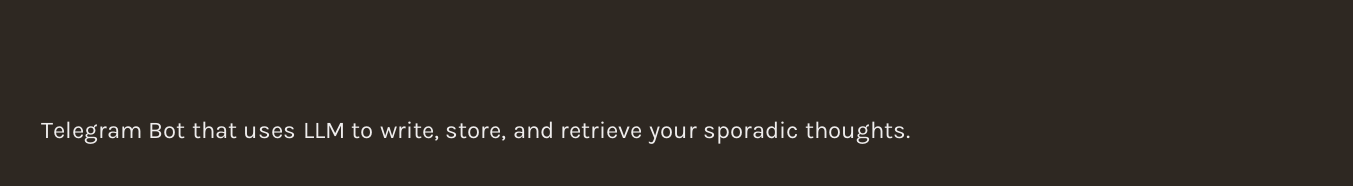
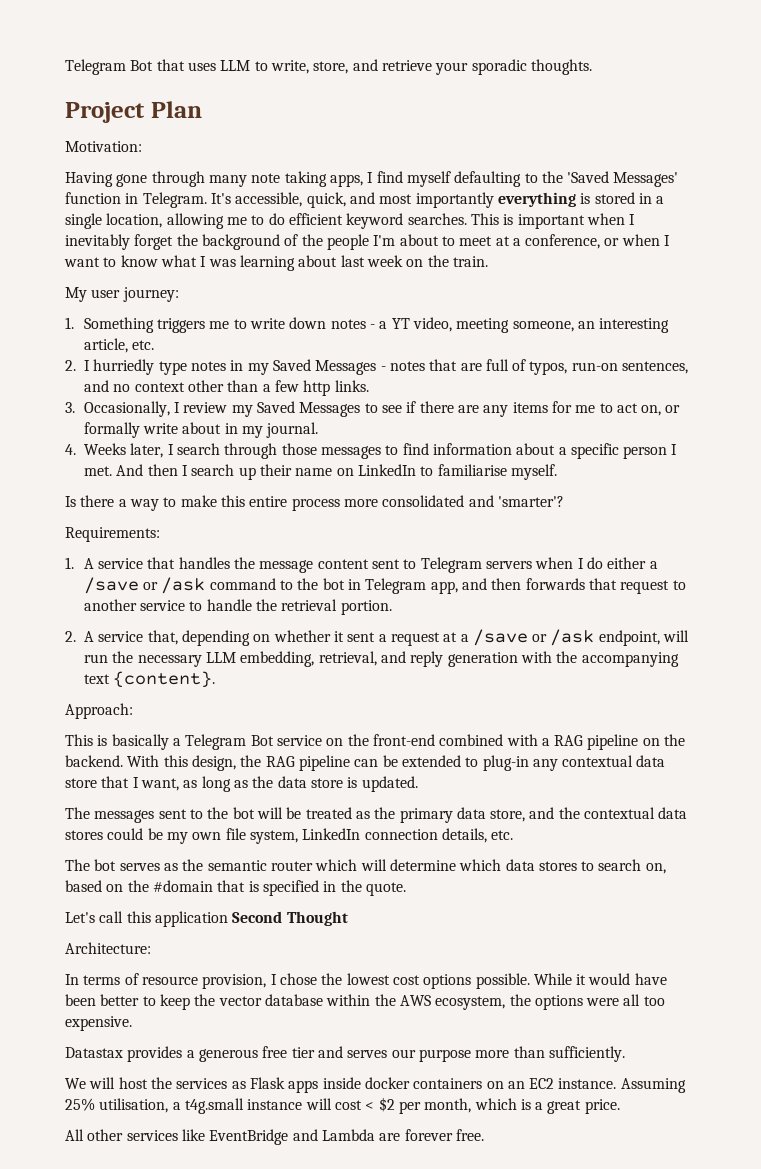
+ Project Plan
+ Motivation:
+ Having gone through many note taking apps, I find myself defaulting to the 'Saved Messages' function in Telegram. It's accessible, quick, and most importantly everything is stored in a single location, allowing me to do efficient keyword searches. This is important when I inevitably forget the background of the people I'm about to meet at a conference, or when I want to know what I was learning about last week on the train.
+ My user journey:
+ 1. Something triggers me to write down notes - a YT video, meeting someone, an interesting article, etc.
+ 2. I hurriedly type notes in my Saved Messages - notes that are full of typos, run-on sentences, and no context other than a few http links.
+ 3. Occasionally, I review my Saved Messages to see if there are any items for me to act on, or formally write about in my journal.
+ 4. Weeks later, I search through those messages to find information about a specific person I met. And then I search up their name on LinkedIn to familiarise myself.
+ Is there a way to make this entire process more consolidated and 'smarter'?
+ Requirements:
+ 1. A service that handles the message content sent to Telegram servers when I do either a /save or /ask command to the bot in Telegram app, and then forwards that request to another service to handle the retrieval portion.
+ 2. A service that, depending on whether it sent a request at a /save or /ask endpoint, will run the necessary LLM embedding, retrieval, and reply generation with the accompanying text {content}.
+ Approach:
+ This is basically a Telegram Bot service on the front-end combined with a RAG pipeline on the backend. With this design, the RAG pipeline can be extended to plug-in any contextual data store that I want, as long as the data store is updated.
+ The messages sent to the bot will be treated as the primary data store, and the contextual data stores could be my own file system, LinkedIn connection details, etc.
+ The bot serves as the semantic router which will determine which data stores to search on, based on the #domain that is specified in the quote.
+ Let's call this application Second Thought
+ Architecture:
+ In terms of resource provision, I chose the lowest cost options possible. While it would have been better to keep the vector database within the AWS ecosystem, the options were all too expensive.
+ Datastax provides a generous free tier and serves our purpose more than sufficiently.
+ We will host the services as Flask apps inside docker containers on an EC2 instance. Assuming 25% utilisation, a t4g.small instance will cost < $2 per month, which is a great price.
+ All other services like EventBridge and Lambda are forever free.

